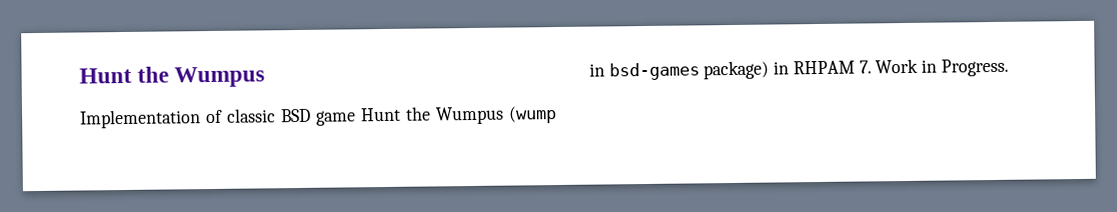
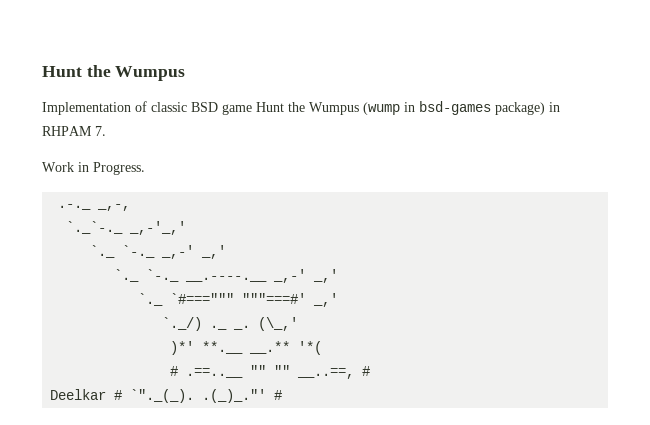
- Implementation of classic BSD game Hunt the Wumpus (wump in bsd-games package) in RHPAM 7. Work in Progress.
+ Implementation of classic BSD game Hunt the Wumpus (wump in bsd-games package) in RHPAM 7.
+ Work in Progress.
+ .-._ _,-,
+ `._`-._ _,-'_,'
+ `._ `-._ _,-' _,'
+ `._ `-._ __.----.__ _,-' _,'
+ `._ `#===""" """===#' _,'
+ `._/) ._ _. (\_,'
+ )*' **.__ __.** '*(
+ # .==..__ "" "" __..==, #
+ Deelkar # `"._(_). .(_)_."' #

